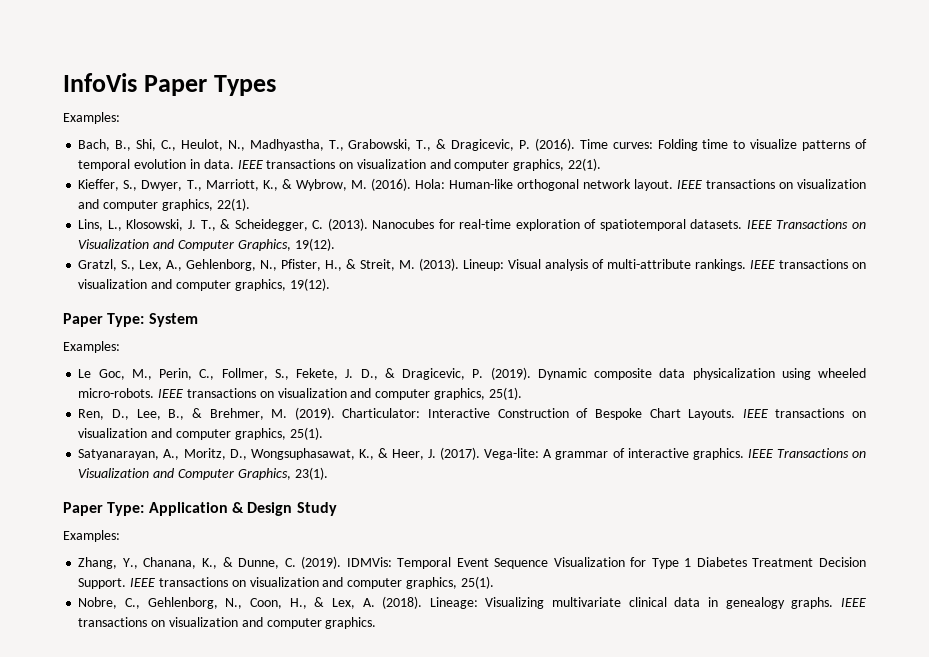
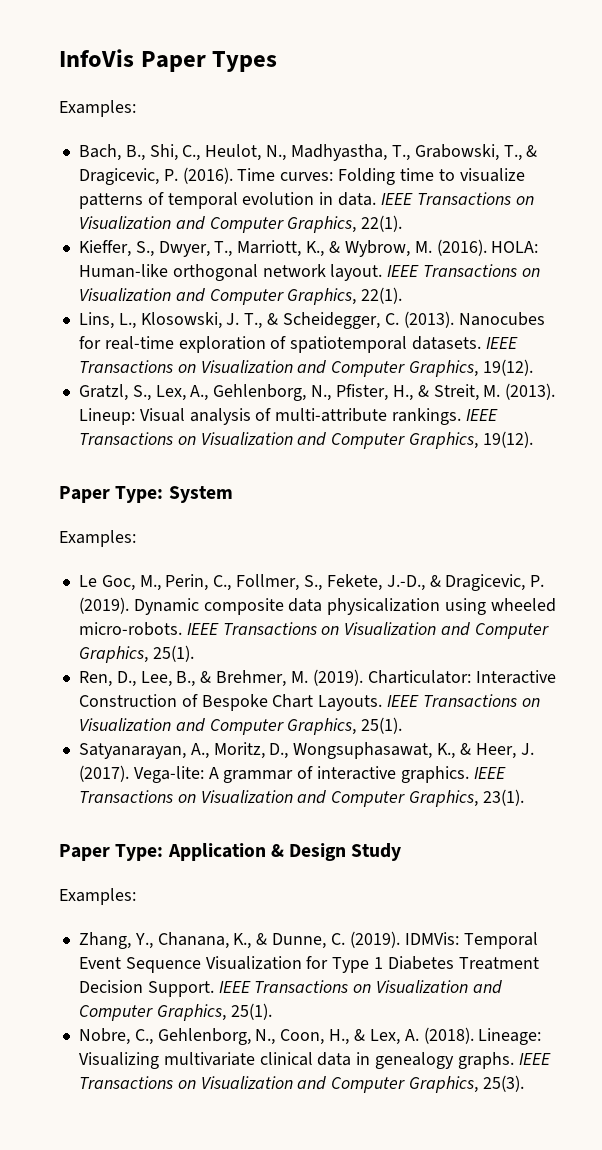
- Time curves: Folding time to visualize patterns of temporal evolution in data. IEEE transactions on visualization and computer graphics, 22(1).
+ Time curves: Folding time to visualize patterns of temporal evolution in data. IEEE Transactions on Visualization and Computer Graphics, 22(1).
- Hola: Human-like orthogonal network layout. IEEE transactions on visualization and computer graphics, 22(1).
+ HOLA: Human-like orthogonal network layout. IEEE Transactions on Visualization and Computer Graphics, 22(1).
- Lineup: Visual analysis of multi-attribute rankings. IEEE transactions on visualization and computer graphics, 19(12).
+ Lineup: Visual analysis of multi-attribute rankings. IEEE Transactions on Visualization and Computer Graphics, 19(12).
- Le Goc, M., Perin, C., Follmer, S., Fekete, J. D., & Dragicevic, P. (2019).
+ Le Goc, M., Perin, C., Follmer, S., Fekete, J.-D., & Dragicevic, P. (2019).
- Dynamic composite data physicalization using wheeled micro-robots. IEEE transactions on visualization and computer graphics, 25(1).
+ Dynamic composite data physicalization using wheeled micro-robots. IEEE Transactions on Visualization and Computer Graphics, 25(1).
- Charticulator: Interactive Construction of Bespoke Chart Layouts. IEEE transactions on visualization and computer graphics, 25(1).
+ Charticulator: Interactive Construction of Bespoke Chart Layouts. IEEE Transactions on Visualization and Computer Graphics, 25(1).
- IDMVis: Temporal Event Sequence Visualization for Type 1 Diabetes Treatment Decision Support. IEEE transactions on visualization and computer graphics, 25(1).
+ IDMVis: Temporal Event Sequence Visualization for Type 1 Diabetes Treatment Decision Support. IEEE Transactions on Visualization and Computer Graphics, 25(1).
- IEEE transactions on visualization and computer graphics.
+ IEEE Transactions on Visualization and Computer Graphics, 25(3).

